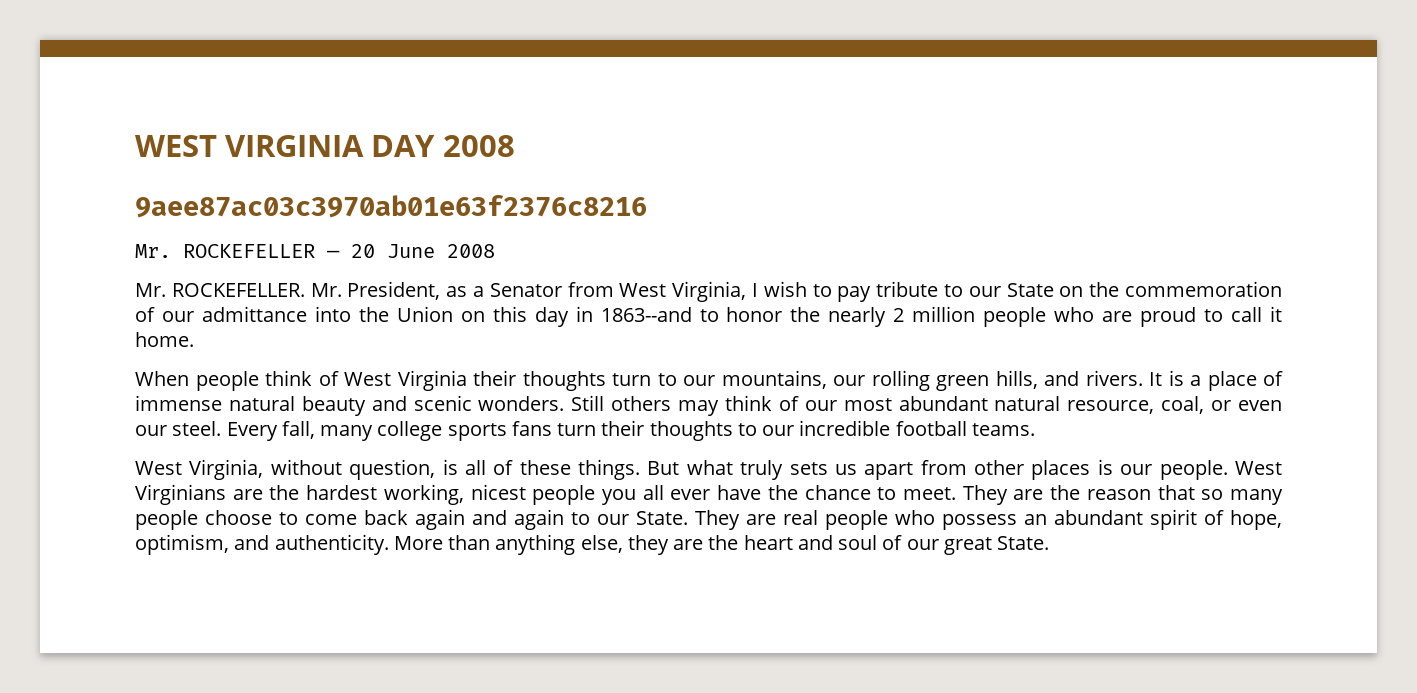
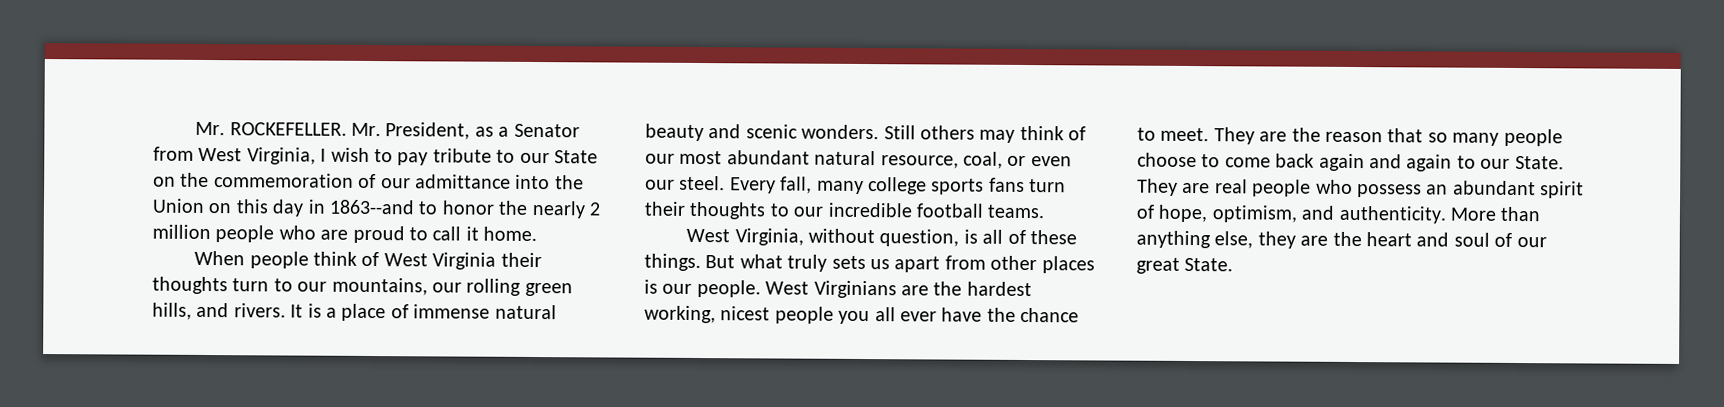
- WEST VIRGINIA DAY 2008
- 9aee87ac03c3970ab01e63f2376c8216
- Mr. ROCKEFELLER — 20 June 2008

